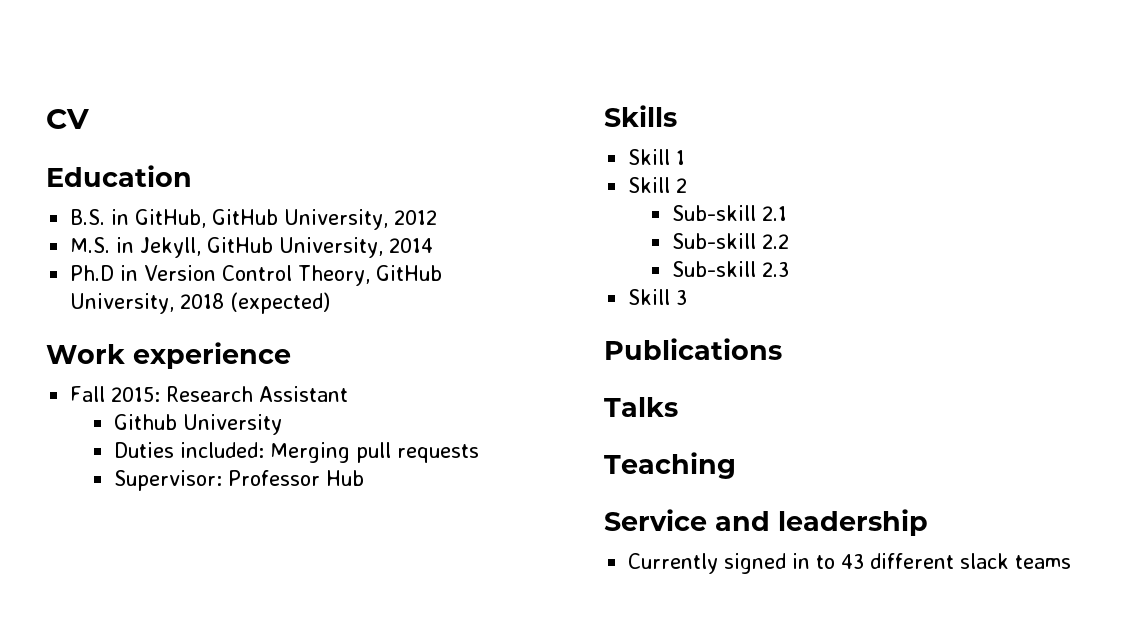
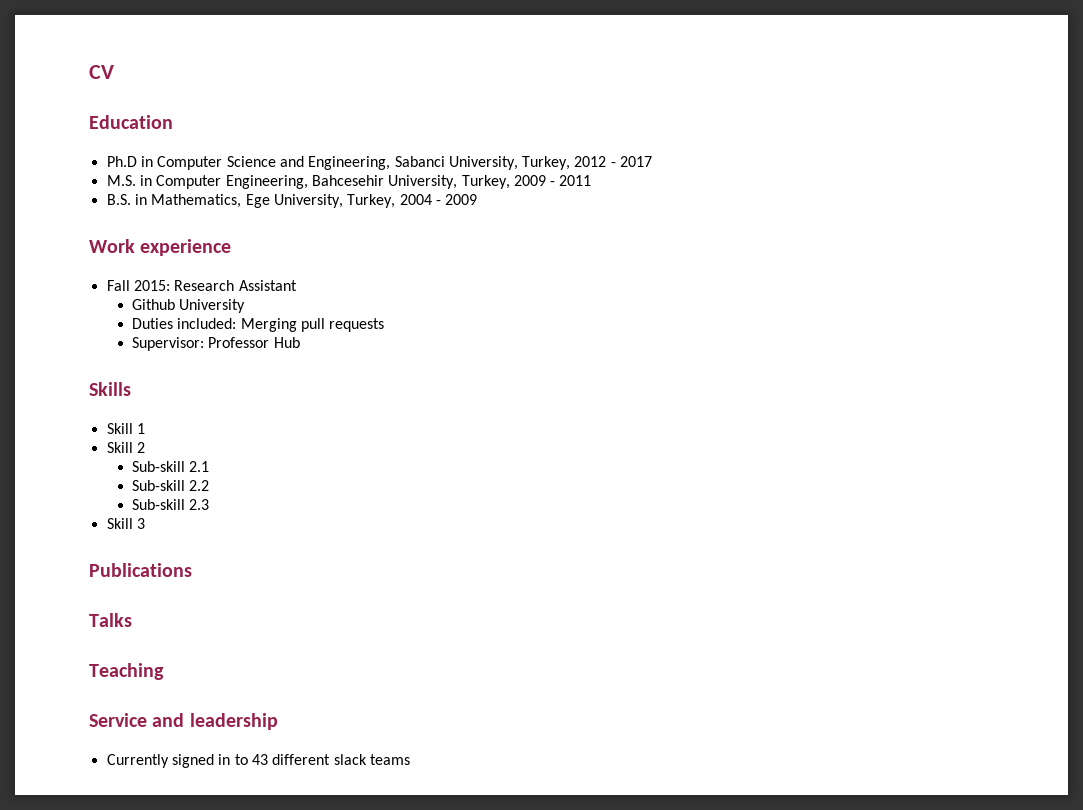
- B.S. in GitHub, GitHub University, 2012
+ Ph.D in Computer Science and Engineering, Sabanci University, Turkey, 2012 - 2017
- M.S. in Jekyll, GitHub University, 2014
- Ph.D in Version Control Theory, GitHub University, 2018 (expected)
+ M.S. in Computer Engineering, Bahcesehir University, Turkey, 2009 - 2011
+ B.S. in Mathematics, Ege University, Turkey, 2004 - 2009

